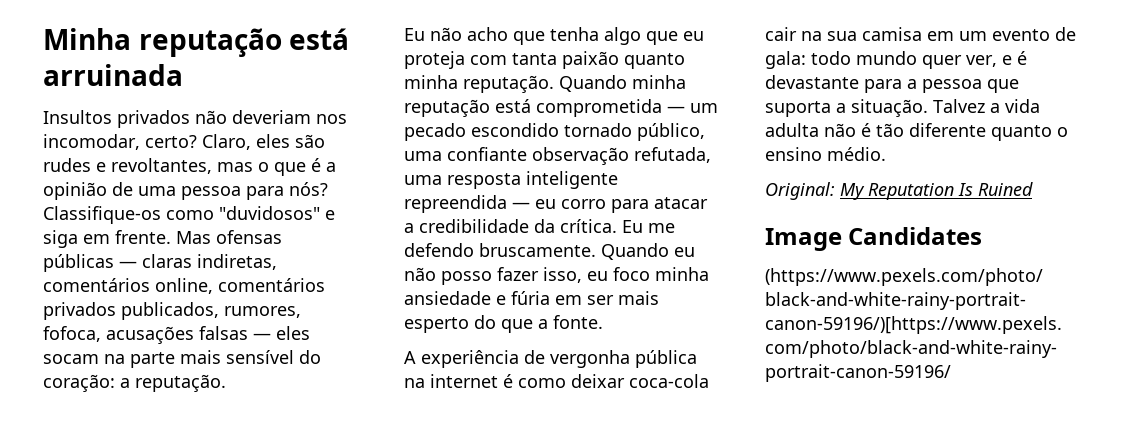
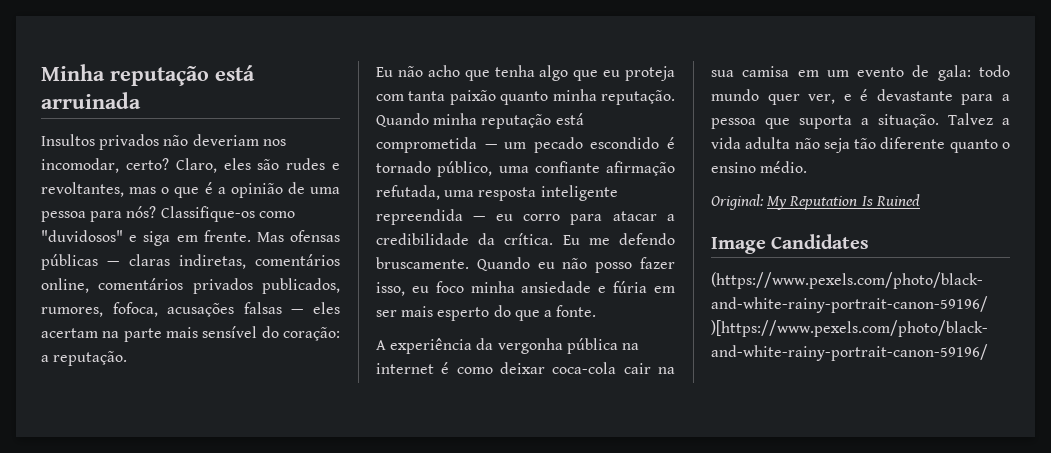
- Mas ofensas públicas — claras indiretas, comentários online, comentários privados publicados, rumores, fofoca, acusações falsas — eles socam na parte mais sensível do coração: a reputação.
+ Mas ofensas públicas — claras indiretas, comentários online, comentários privados publicados, rumores, fofoca, acusações falsas — eles acertam na parte mais sensível do coração: a reputação.
- Quando minha reputação está comprometida — um pecado escondido tornado público, uma confiante observação refutada, uma resposta inteligente repreendida — eu corro para atacar a credibilidade da crítica.
+ Quando minha reputação está comprometida — um pecado escondido é tornado público, uma confiante afirmação refutada, uma resposta inteligente repreendida — eu corro para atacar a credibilidade da crítica.
- A experiência de vergonha pública na internet é como deixar coca-cola cair na sua camisa em um evento de gala: todo mundo quer ver, e é devastante para a pessoa que suporta a situação.
+ A experiência da vergonha pública na internet é como deixar coca-cola cair na sua camisa em um evento de gala: todo mundo quer ver, e é devastante para a pessoa que suporta a situação.
- Talvez a vida adulta não é tão diferente quanto o ensino médio.
+ Talvez a vida adulta não seja tão diferente quanto o ensino médio.

